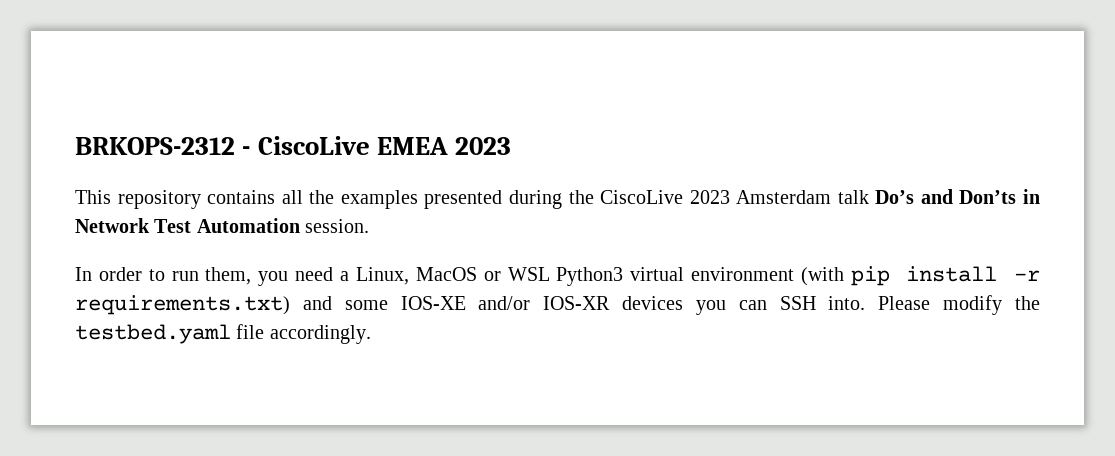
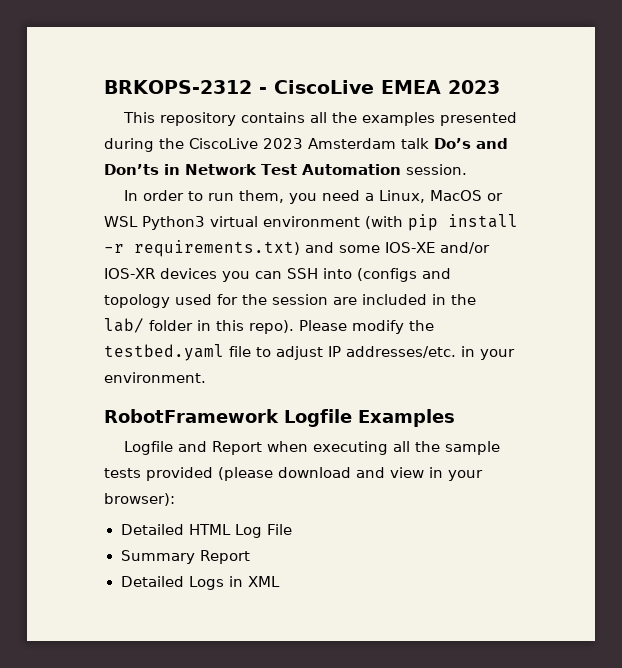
- In order to run them, you need a Linux, MacOS or WSL Python3 virtual environment (with pip install -r requirements.txt) and some IOS-XE and/or IOS-XR devices you can SSH into.
+ In order to run them, you need a Linux, MacOS or WSL Python3 virtual environment (with pip install -r requirements.txt) and some IOS-XE and/or IOS-XR devices you can SSH into (configs and topology used for the session are included in the lab/ folder in this repo).
- Please modify the testbed.yaml file accordingly.
+ Please modify the testbed.yaml file to adjust IP addresses/etc. in your environment.
+ RobotFramework Logfile Examples
+ Logfile and Report when executing all the sample tests provided (please download and view in your browser):
+ Detailed HTML Log File
+ Summary Report
+ Detailed Logs in XML

